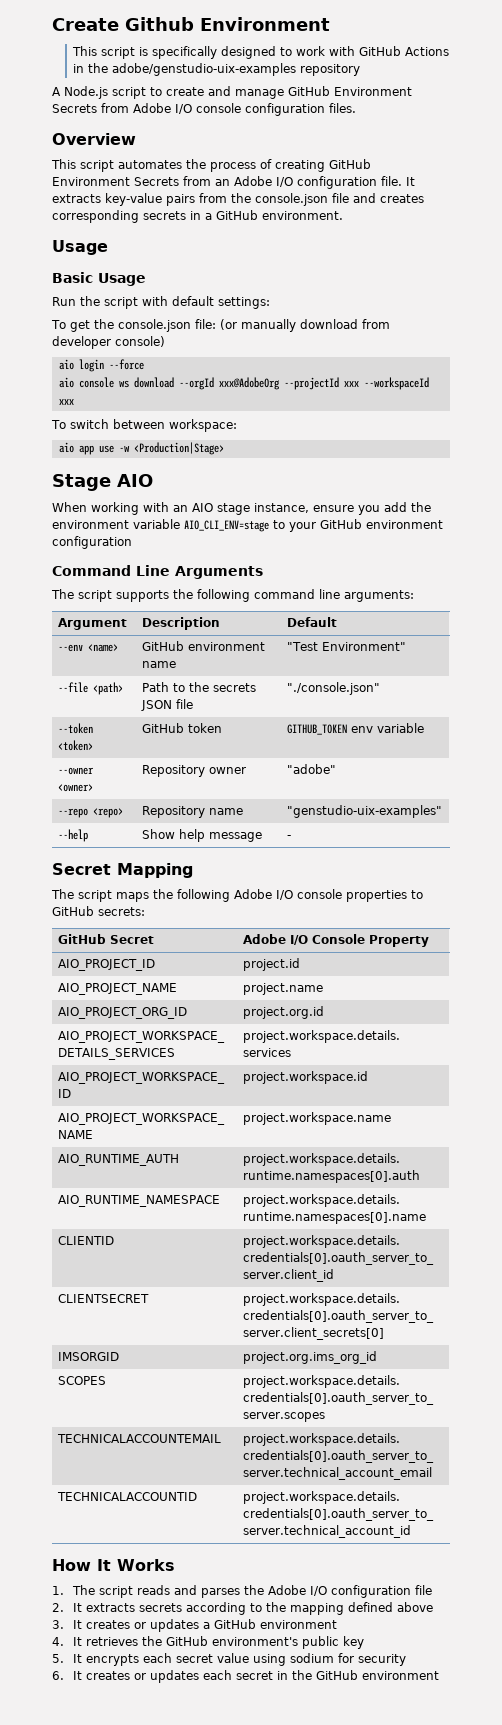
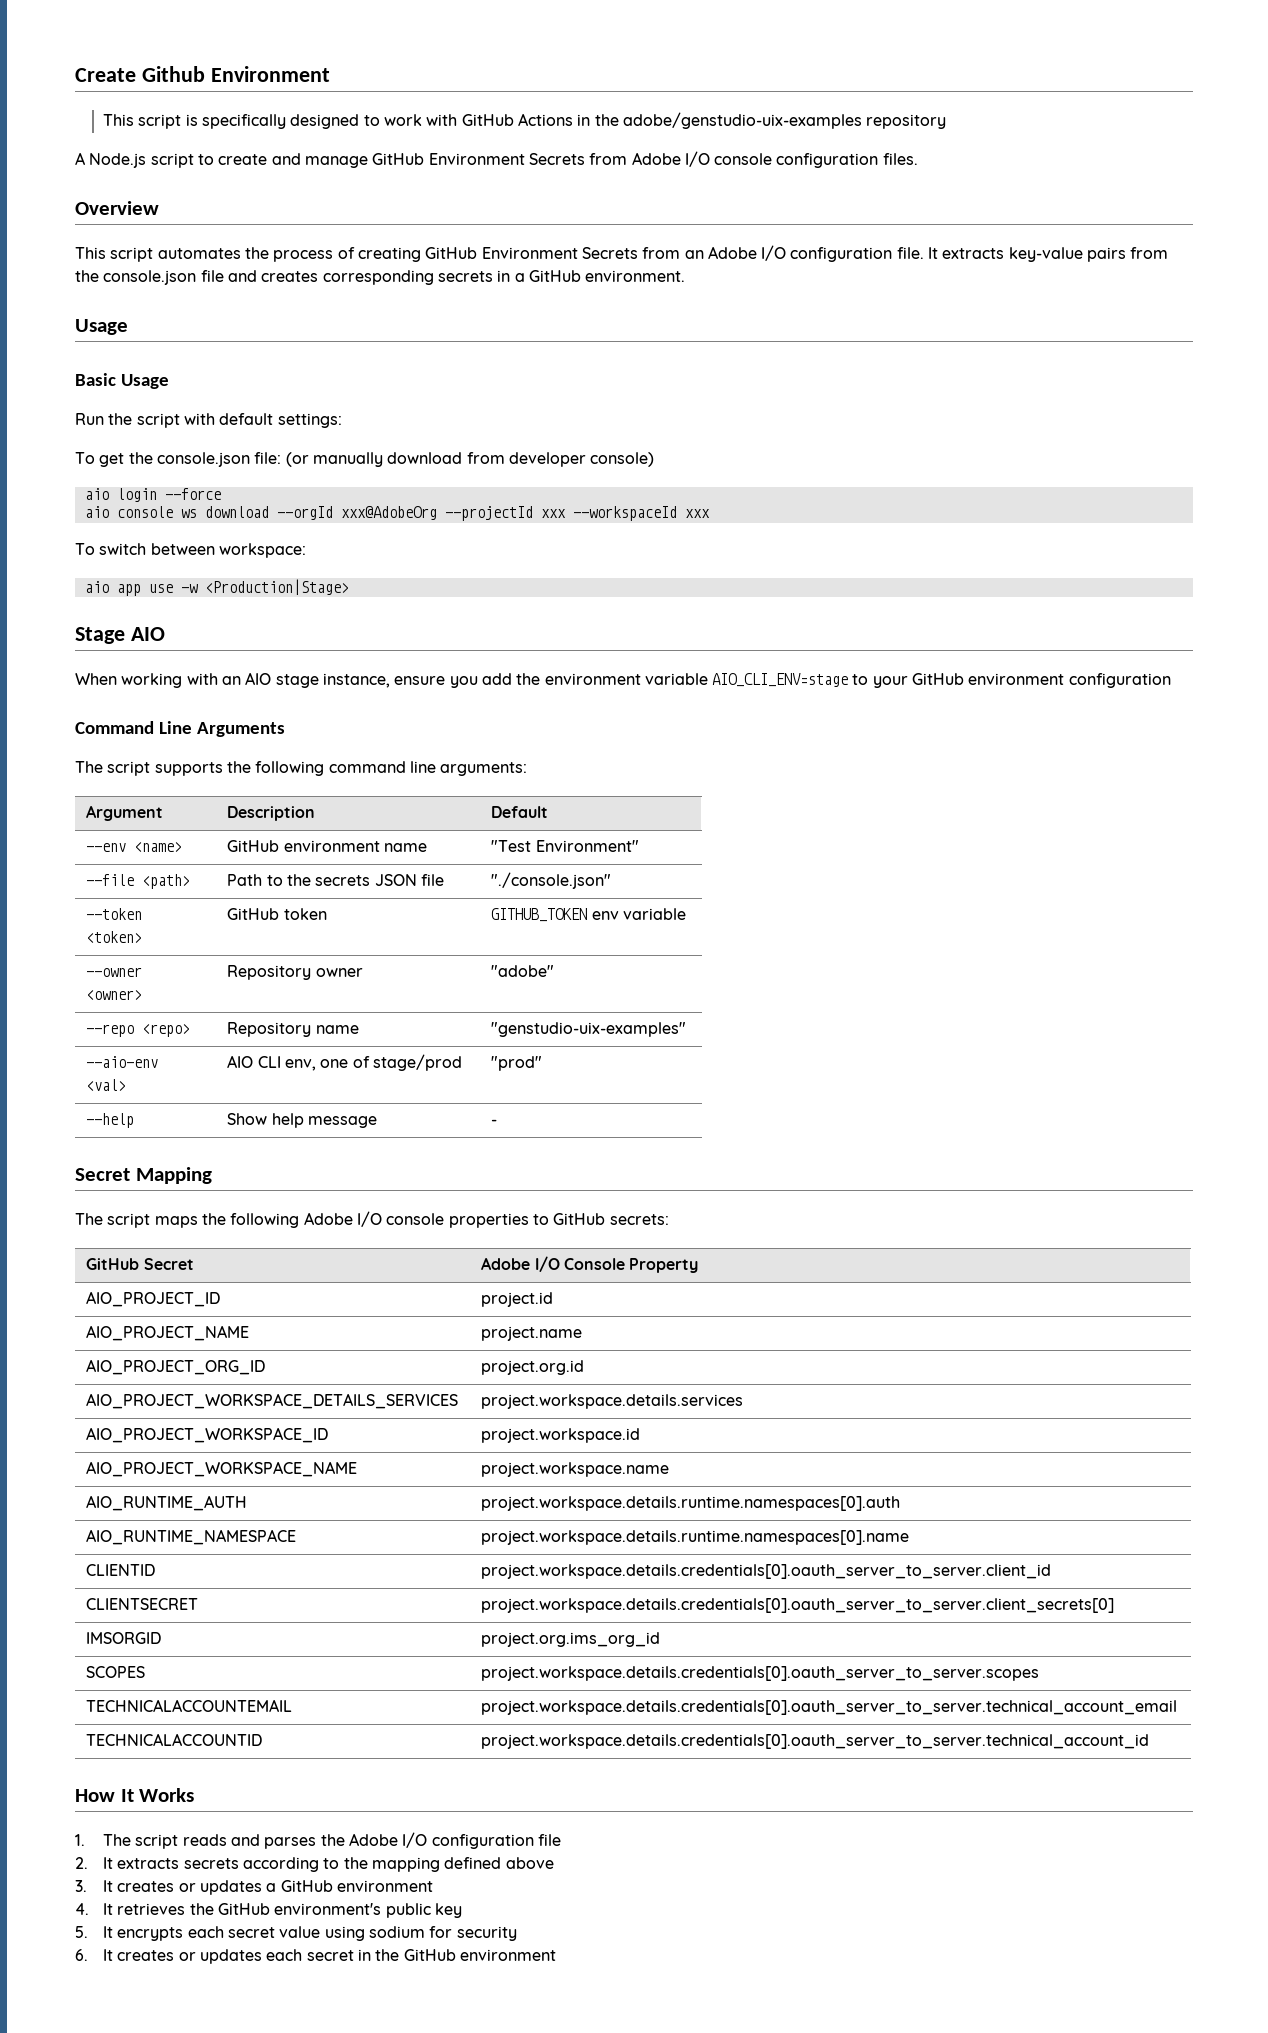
+ --aio-env <val> | AIO CLI env, one of stage/prod | "prod"

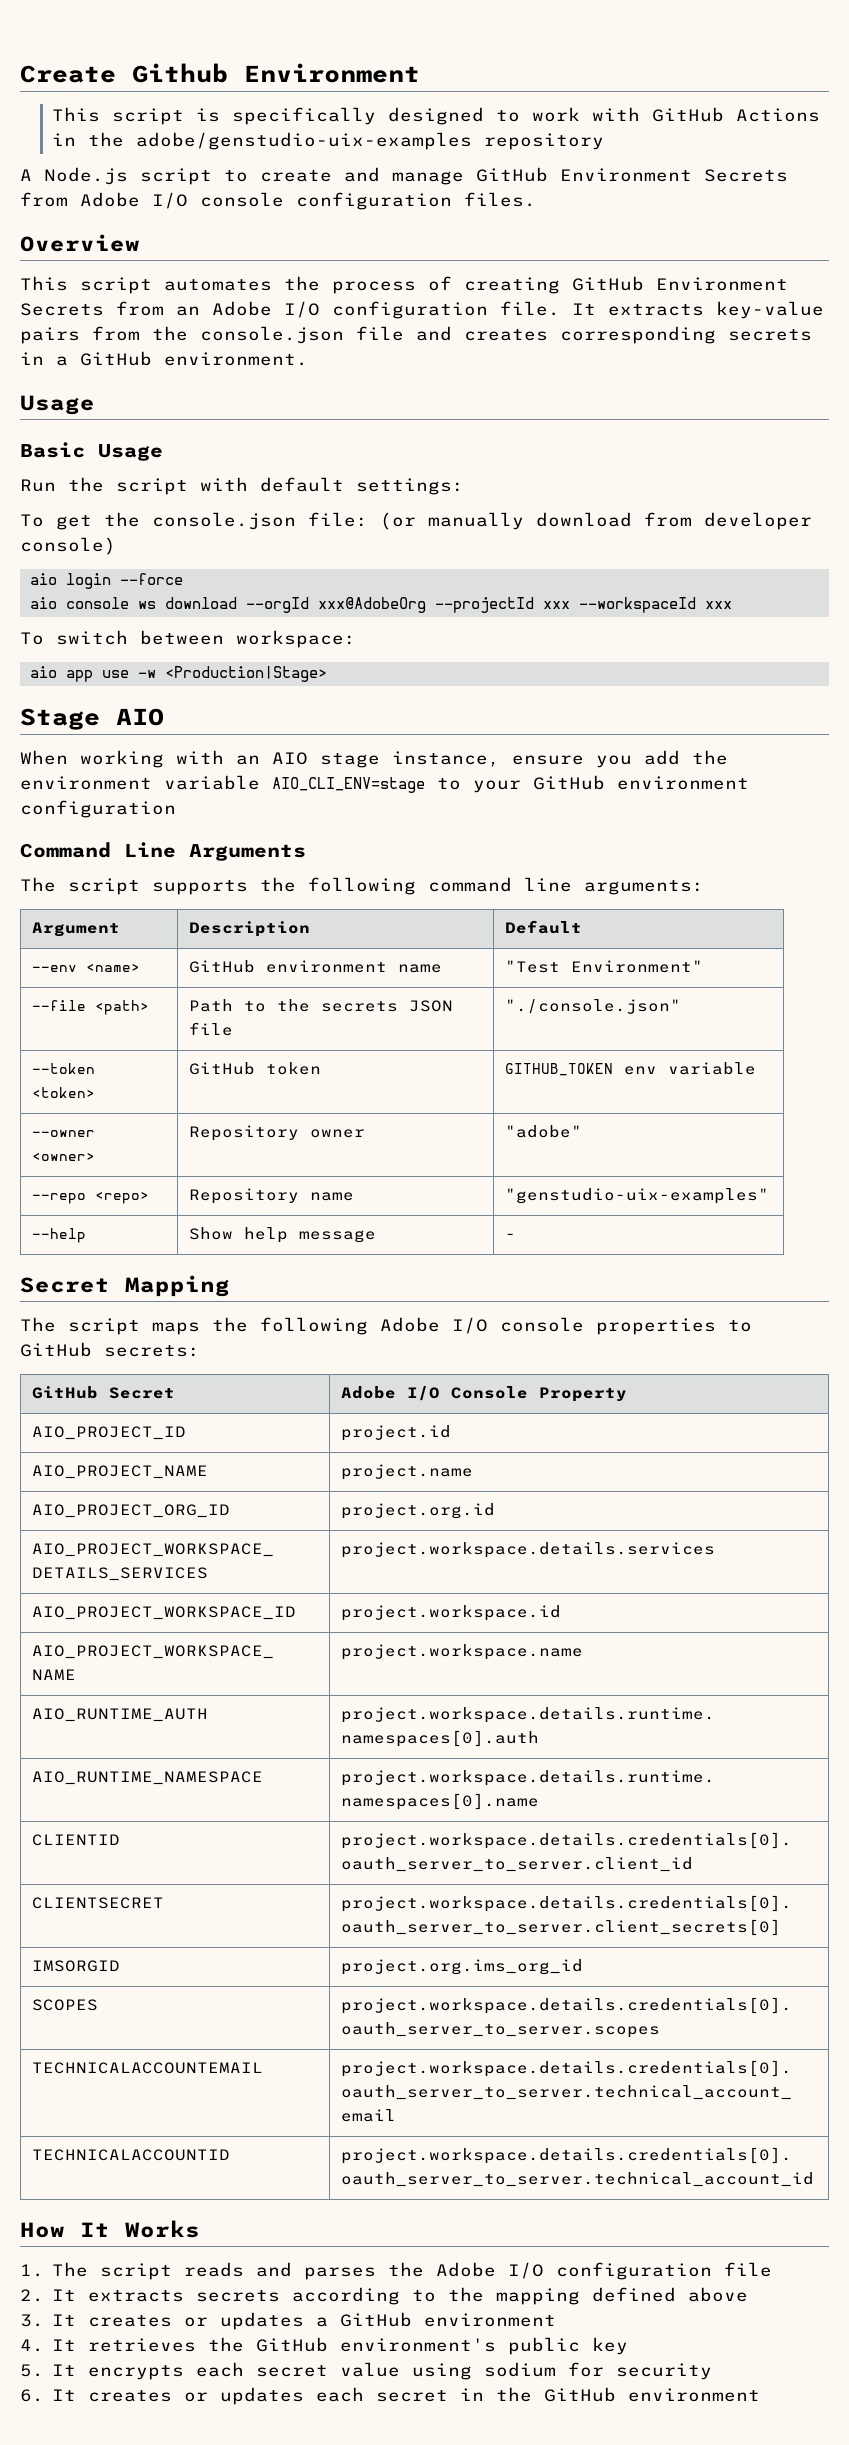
- --aio-env <val> | AIO CLI env, one of stage/prod | "prod"

